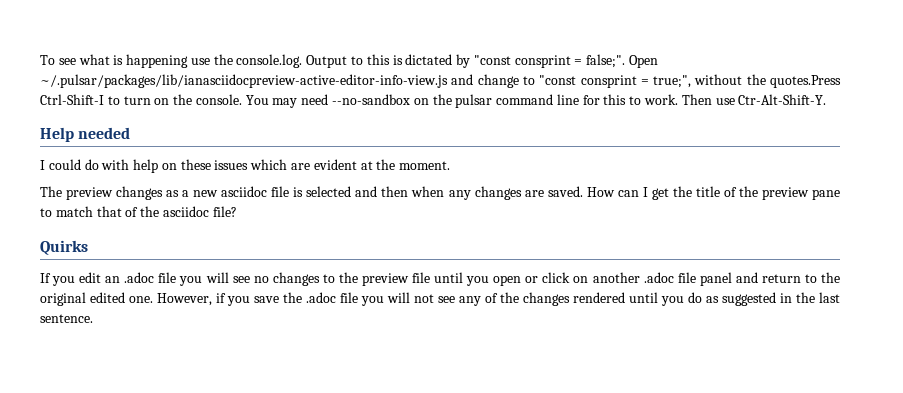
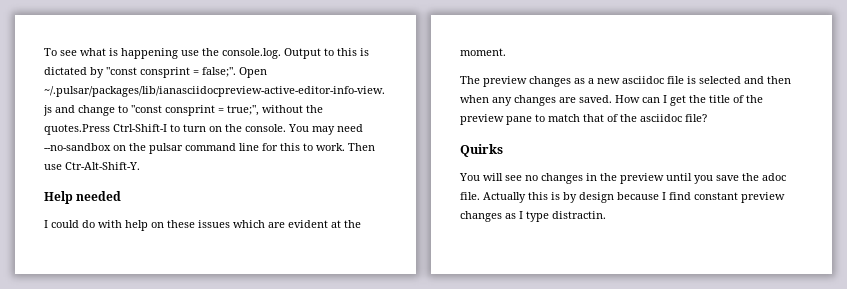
- If you edit an .adoc file you will see no changes to the preview file until you open or click on another .adoc file panel and return to the original edited one. However, if you save the .adoc file you will not see any of the changes rendered until you do as suggested in the last sentence.
+ You will see no changes in the preview until you save the adoc file. Actually this is by design because I find constant preview changes as I type distractin.

